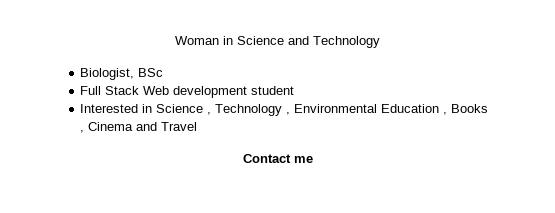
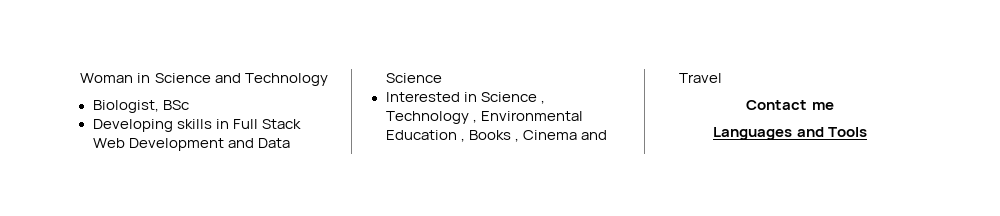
- Full Stack Web development student
+ Developing skills in Full Stack Web Development and Data Science
+ Languages and Tools

